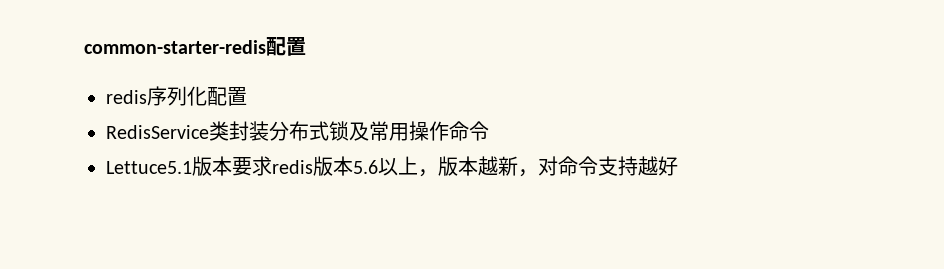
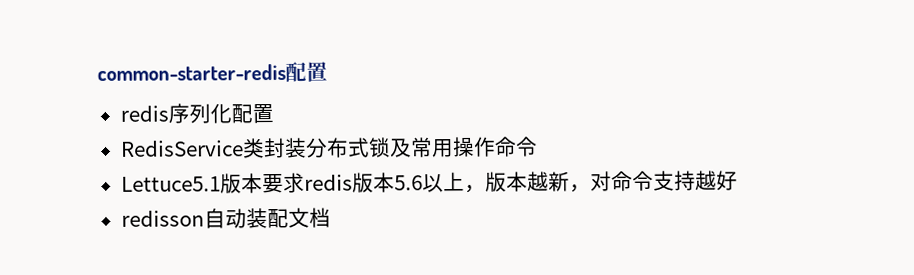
+ redisson自动装配文档

